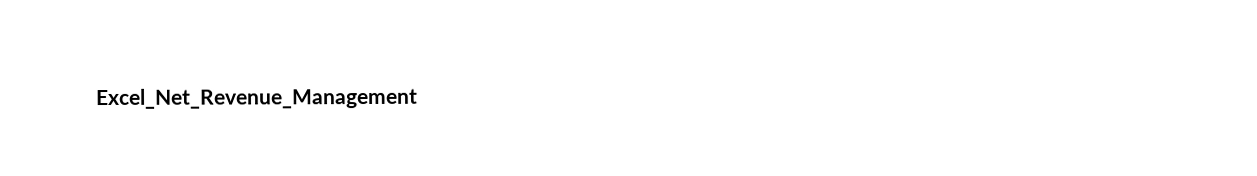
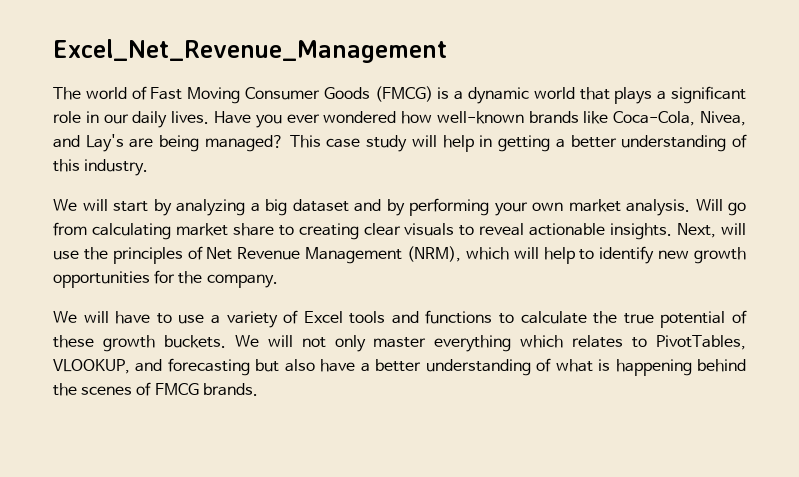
+ The world of Fast Moving Consumer Goods (FMCG) is a dynamic world that plays a significant role in our daily lives. Have you ever wondered how well-known brands like Coca-Cola, Nivea, and Lay's are being managed? This case study will help in getting a better understanding of this industry.
+ We will start by analyzing a big dataset and by performing your own market analysis. Will go from calculating market share to creating clear visuals to reveal actionable insights. Next, will use the principles of Net Revenue Management (NRM), which will help to identify new growth opportunities for the company.
+ We will have to use a variety of Excel tools and functions to calculate the true potential of these growth buckets. We will not only master everything which relates to PivotTables, VLOOKUP, and forecasting but also have a better understanding of what is happening behind the scenes of FMCG brands.

